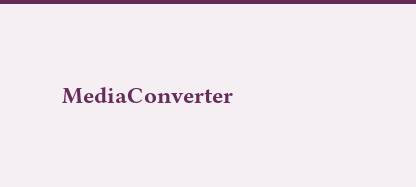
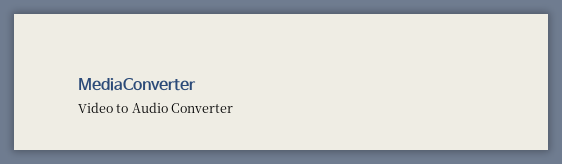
+ Video to Audio Converter

